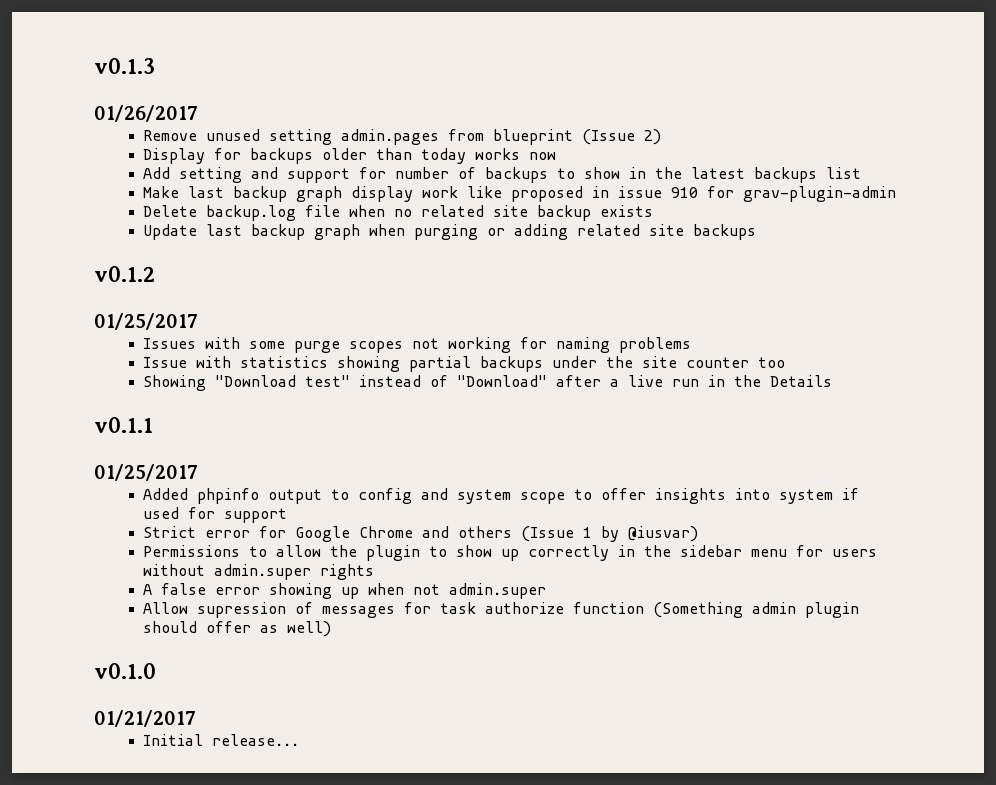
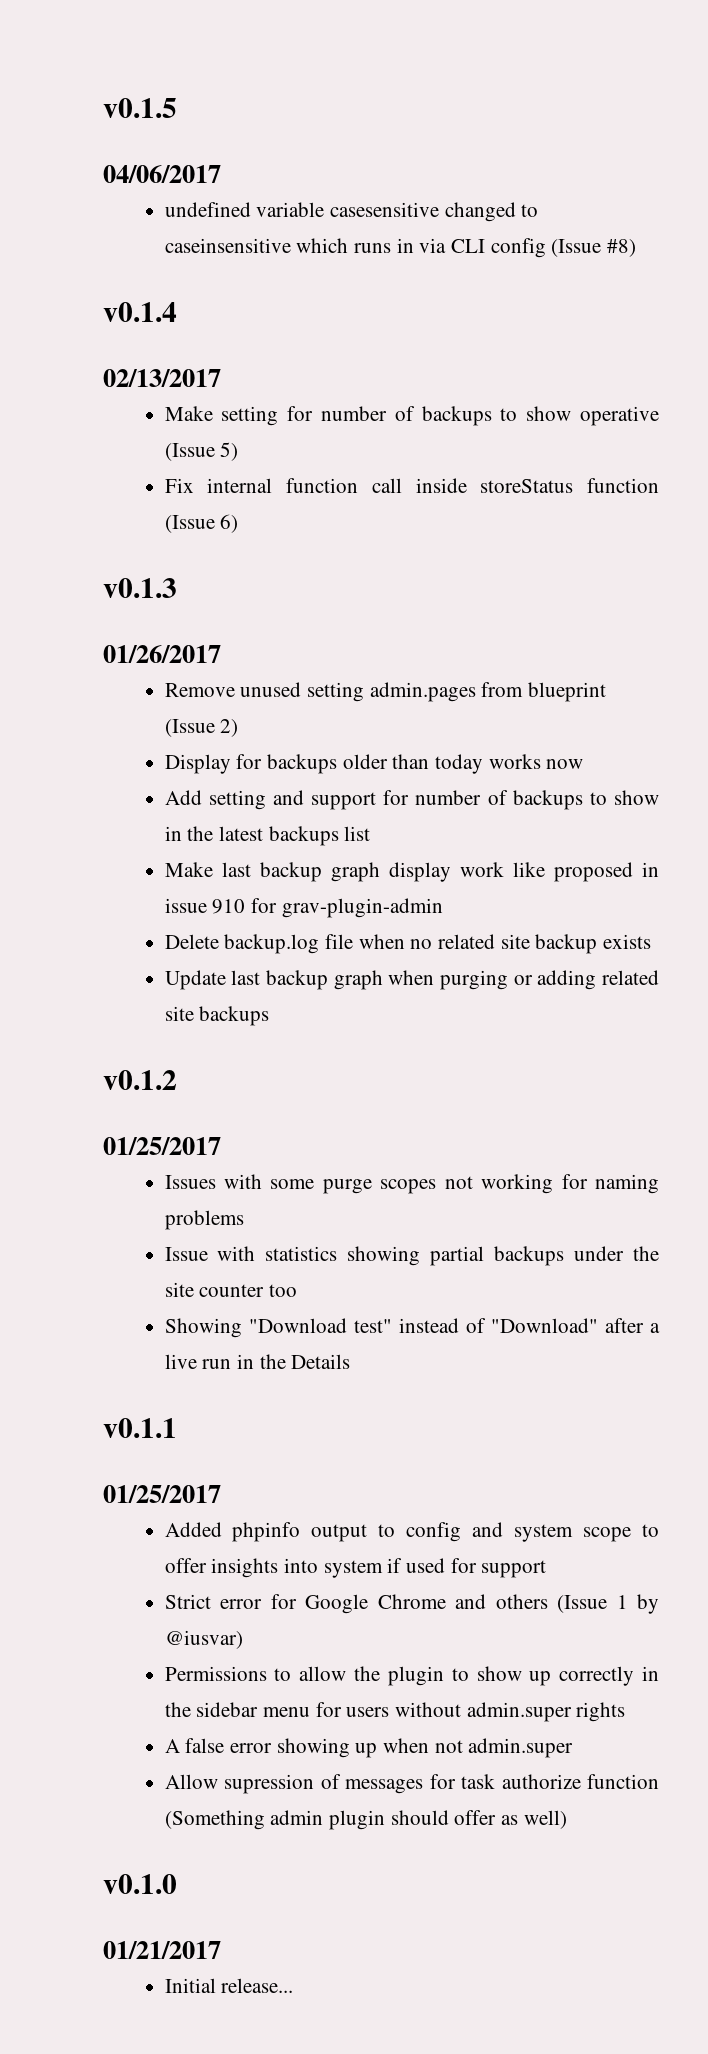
+ v0.1.5
+ 04/06/2017
+ undefined variable casesensitive changed to caseinsensitive which runs in via CLI config (Issue #8)
+ v0.1.4
+ 02/13/2017
+ Make setting for number of backups to show operative (Issue 5)
+ Fix internal function call inside storeStatus function (Issue 6)

